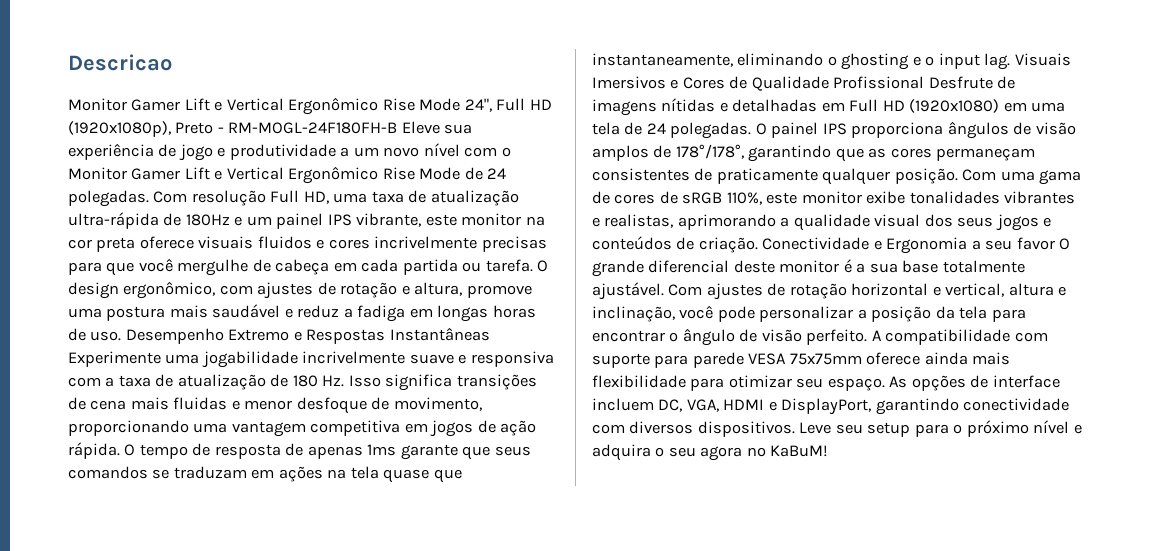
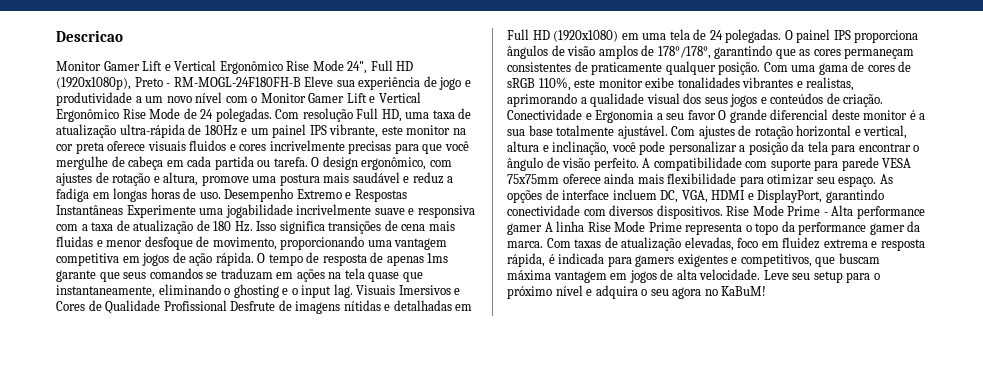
+ Rise Mode Prime - Alta performance gamer A linha Rise Mode Prime representa o topo da performance gamer da marca. Com taxas de atualização elevadas, foco em fluidez extrema e resposta rápida, é indicada para gamers exigentes e competitivos, que buscam máxima vantagem em jogos de alta velocidade.

